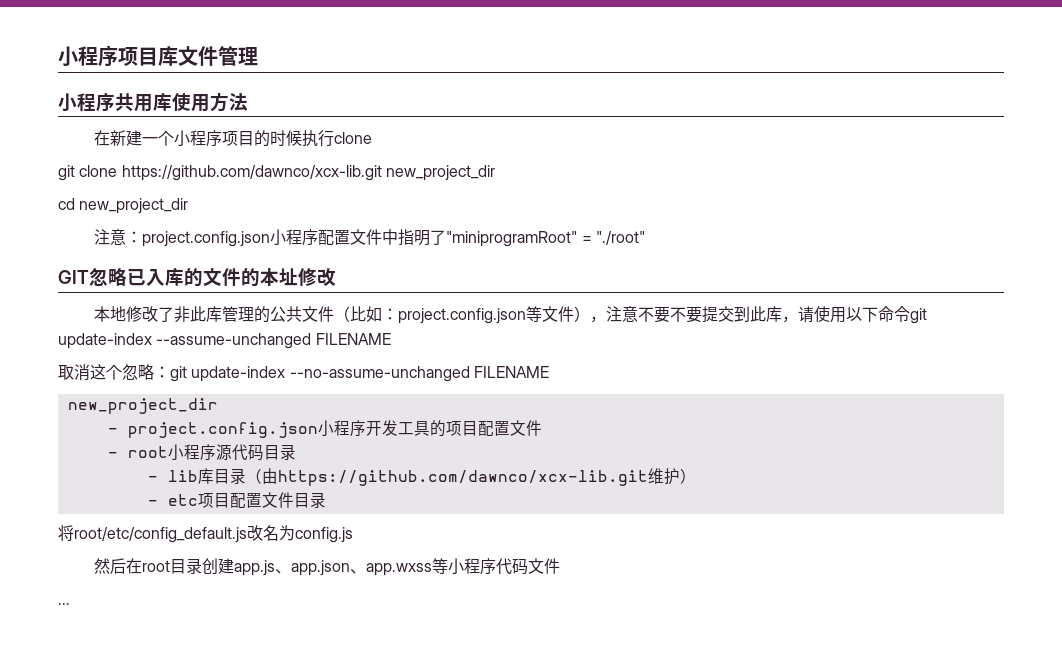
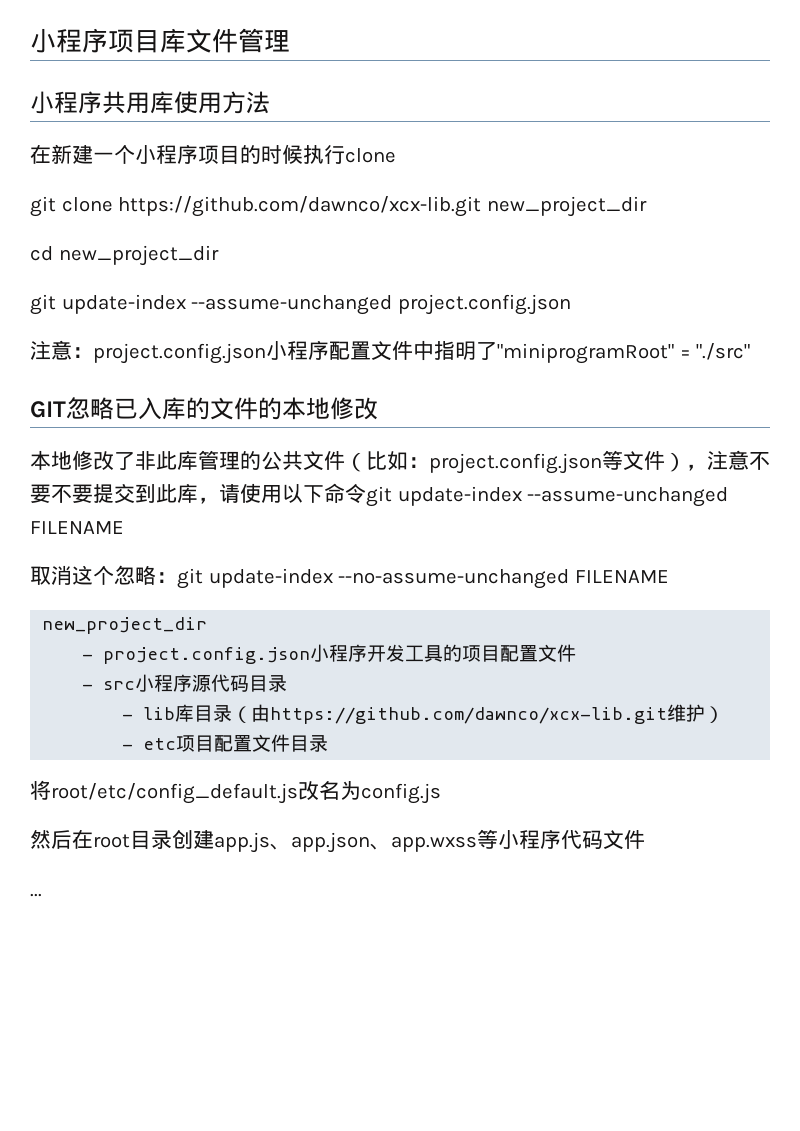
+ git update-index --assume-unchanged project.config.json
- 注意：project.config.json小程序配置文件中指明了"miniprogramRoot" = "./root"
+ 注意：project.config.json小程序配置文件中指明了"miniprogramRoot" = "./src"
- GIT忽略已入库的文件的本址修改
+ GIT忽略已入库的文件的本地修改
- - root小程序源代码目录
+ - src小程序源代码目录

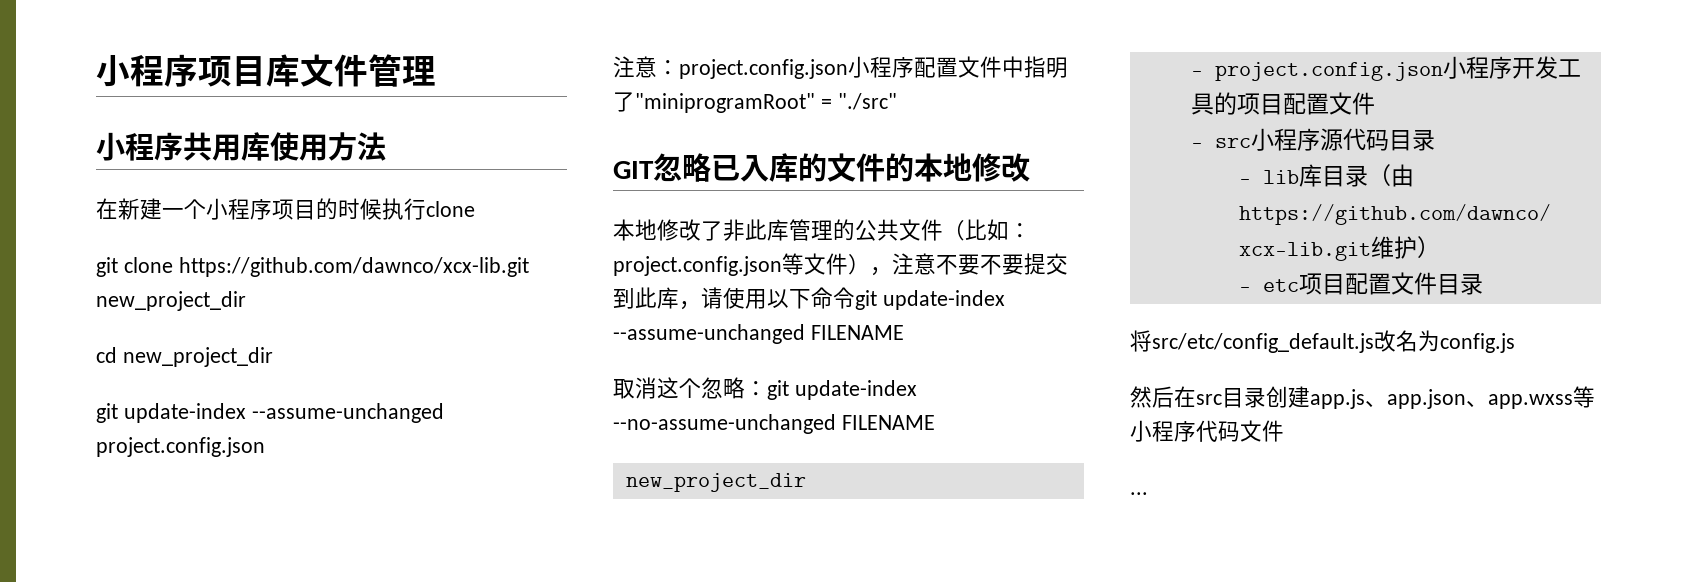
- 将root/etc/config_default.js改名为config.js
+ 将src/etc/config_default.js改名为config.js
- 然后在root目录创建app.js、app.json、app.wxss等小程序代码文件
+ 然后在src目录创建app.js、app.json、app.wxss等小程序代码文件

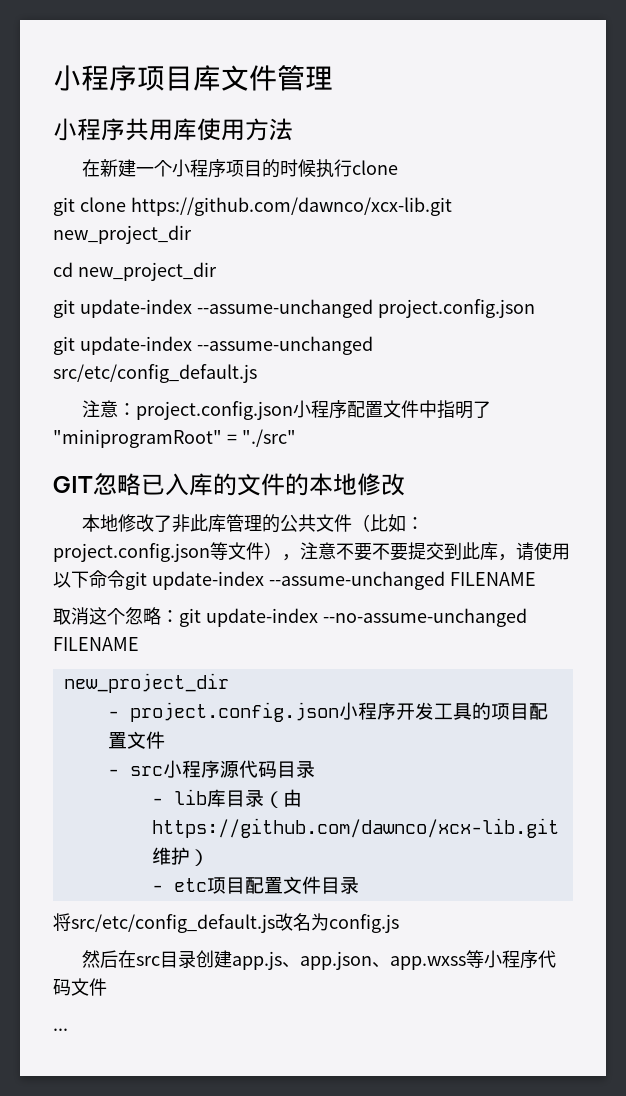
+ git update-index --assume-unchanged src/etc/config_default.js

